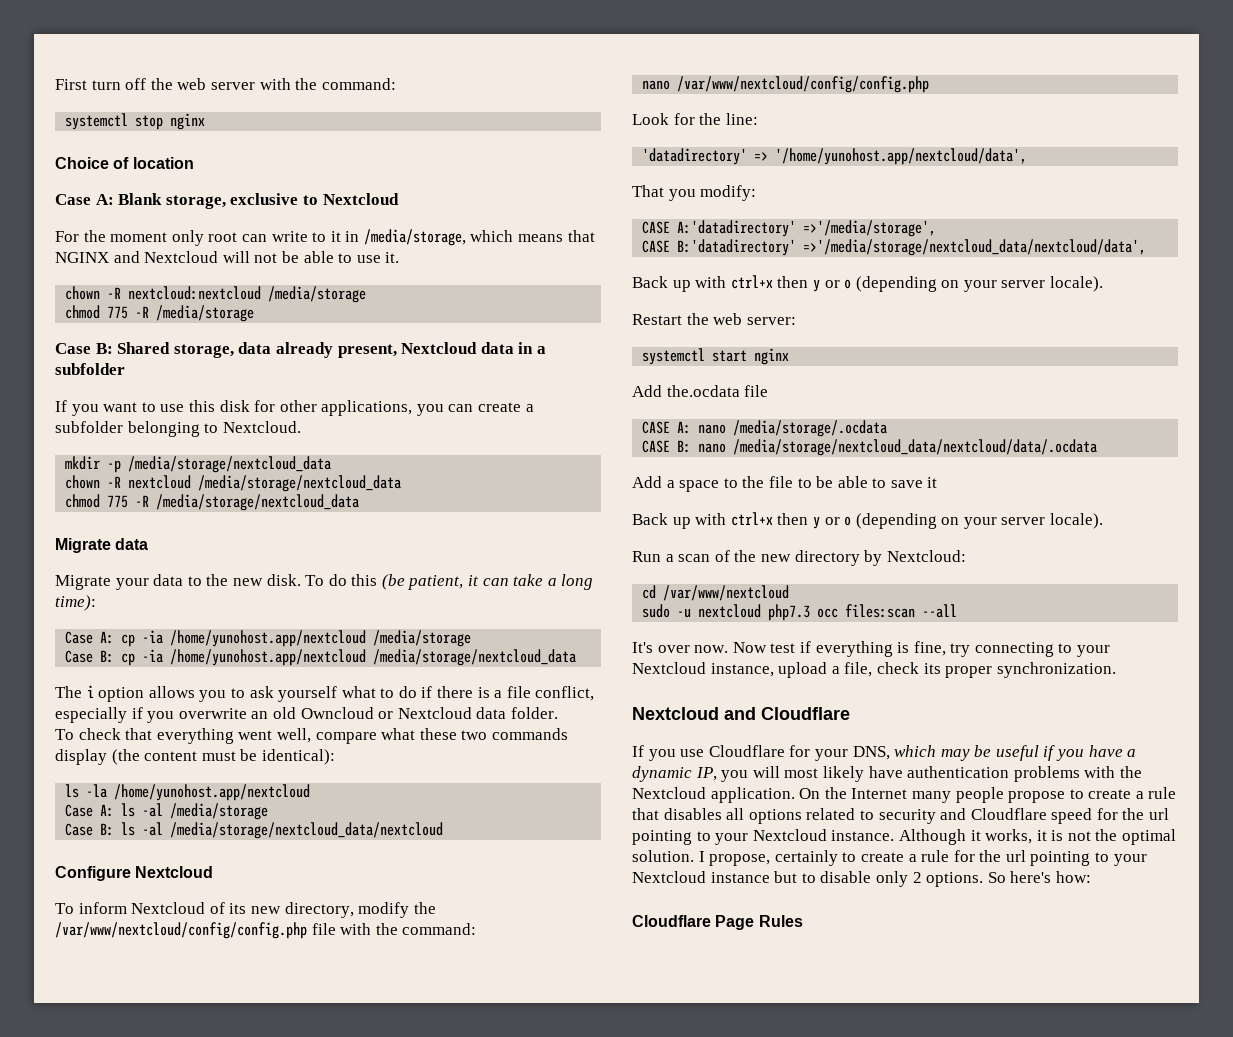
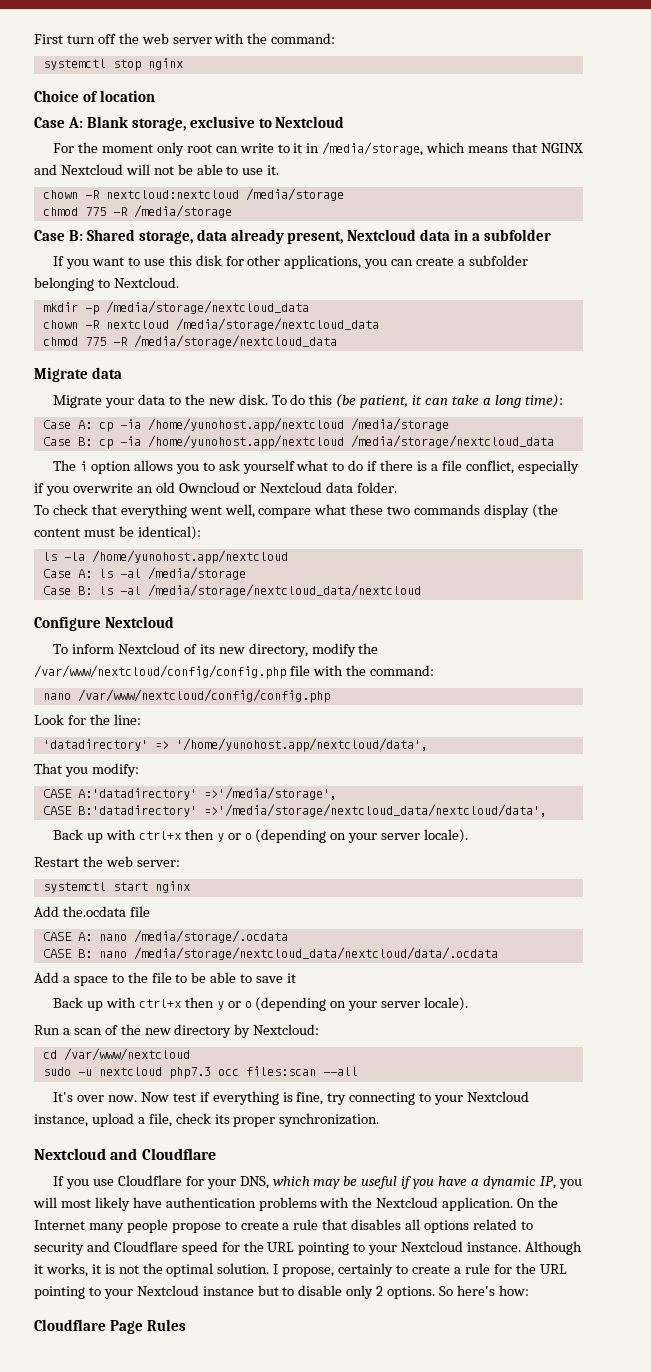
- On the Internet many people propose to create a rule that disables all options related to security and Cloudflare speed for the url pointing to your Nextcloud instance.
+ On the Internet many people propose to create a rule that disables all options related to security and Cloudflare speed for the URL pointing to your Nextcloud instance.
- I propose, certainly to create a rule for the url pointing to your Nextcloud instance but to disable only 2 options.
+ I propose, certainly to create a rule for the URL pointing to your Nextcloud instance but to disable only 2 options.

